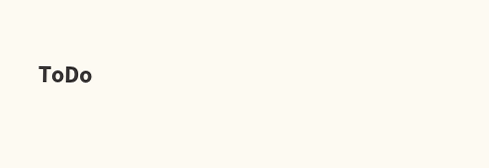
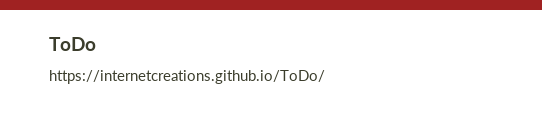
+ https://internetcreations.github.io/ToDo/

